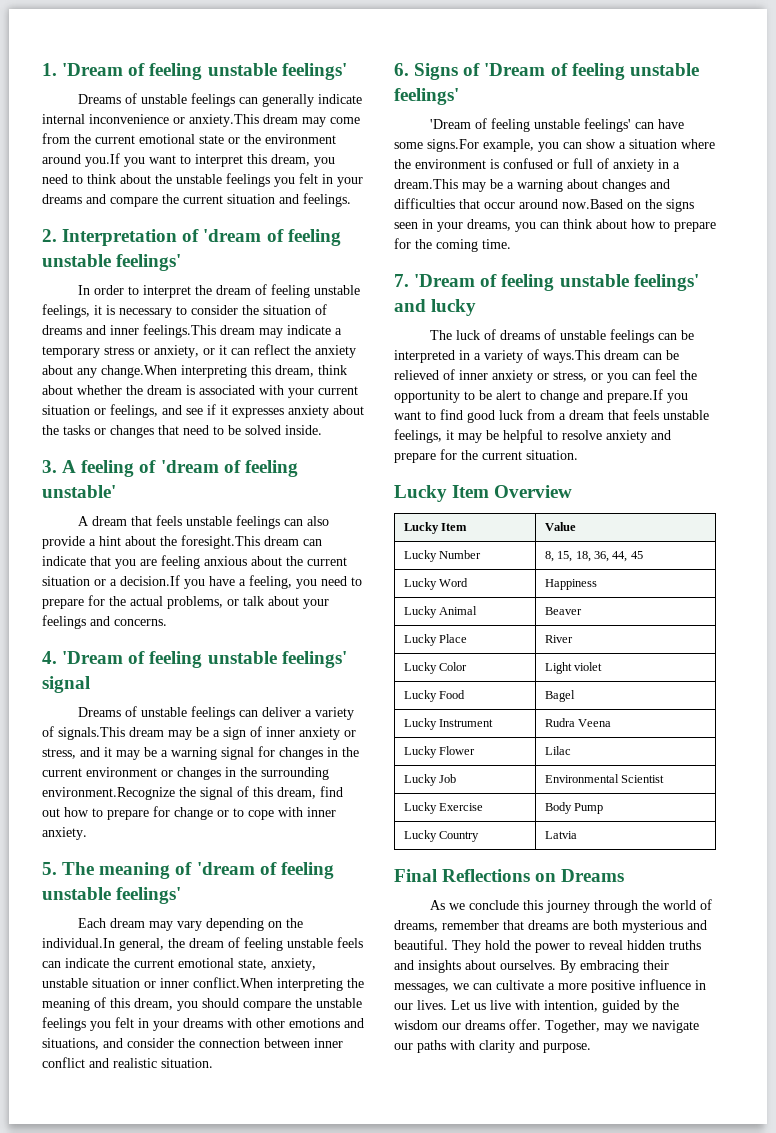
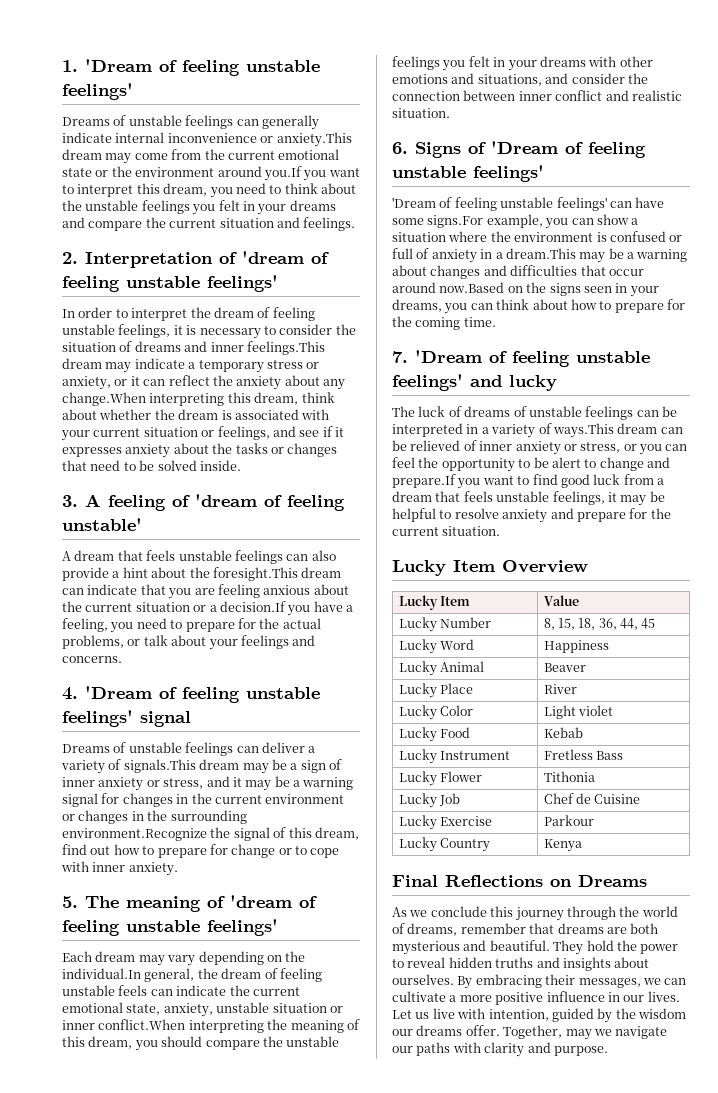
- Lucky Food | Bagel
+ Lucky Food | Kebab
- Lucky Instrument | Rudra Veena
+ Lucky Instrument | Fretless Bass
- Lucky Flower | Lilac
+ Lucky Flower | Tithonia
- Lucky Job | Environmental Scientist
+ Lucky Job | Chef de Cuisine
- Lucky Exercise | Body Pump
+ Lucky Exercise | Parkour
- Lucky Country | Latvia
+ Lucky Country | Kenya

